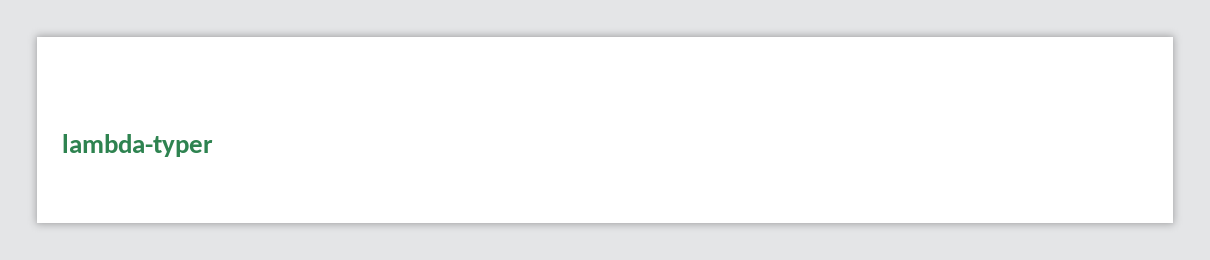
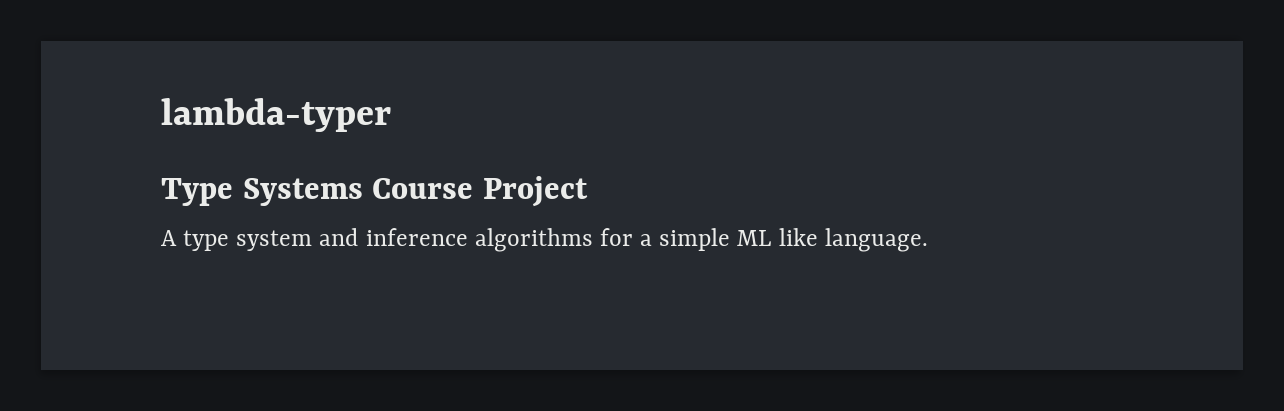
+ Type Systems Course Project
+ A type system and inference algorithms for a simple ML like language.

